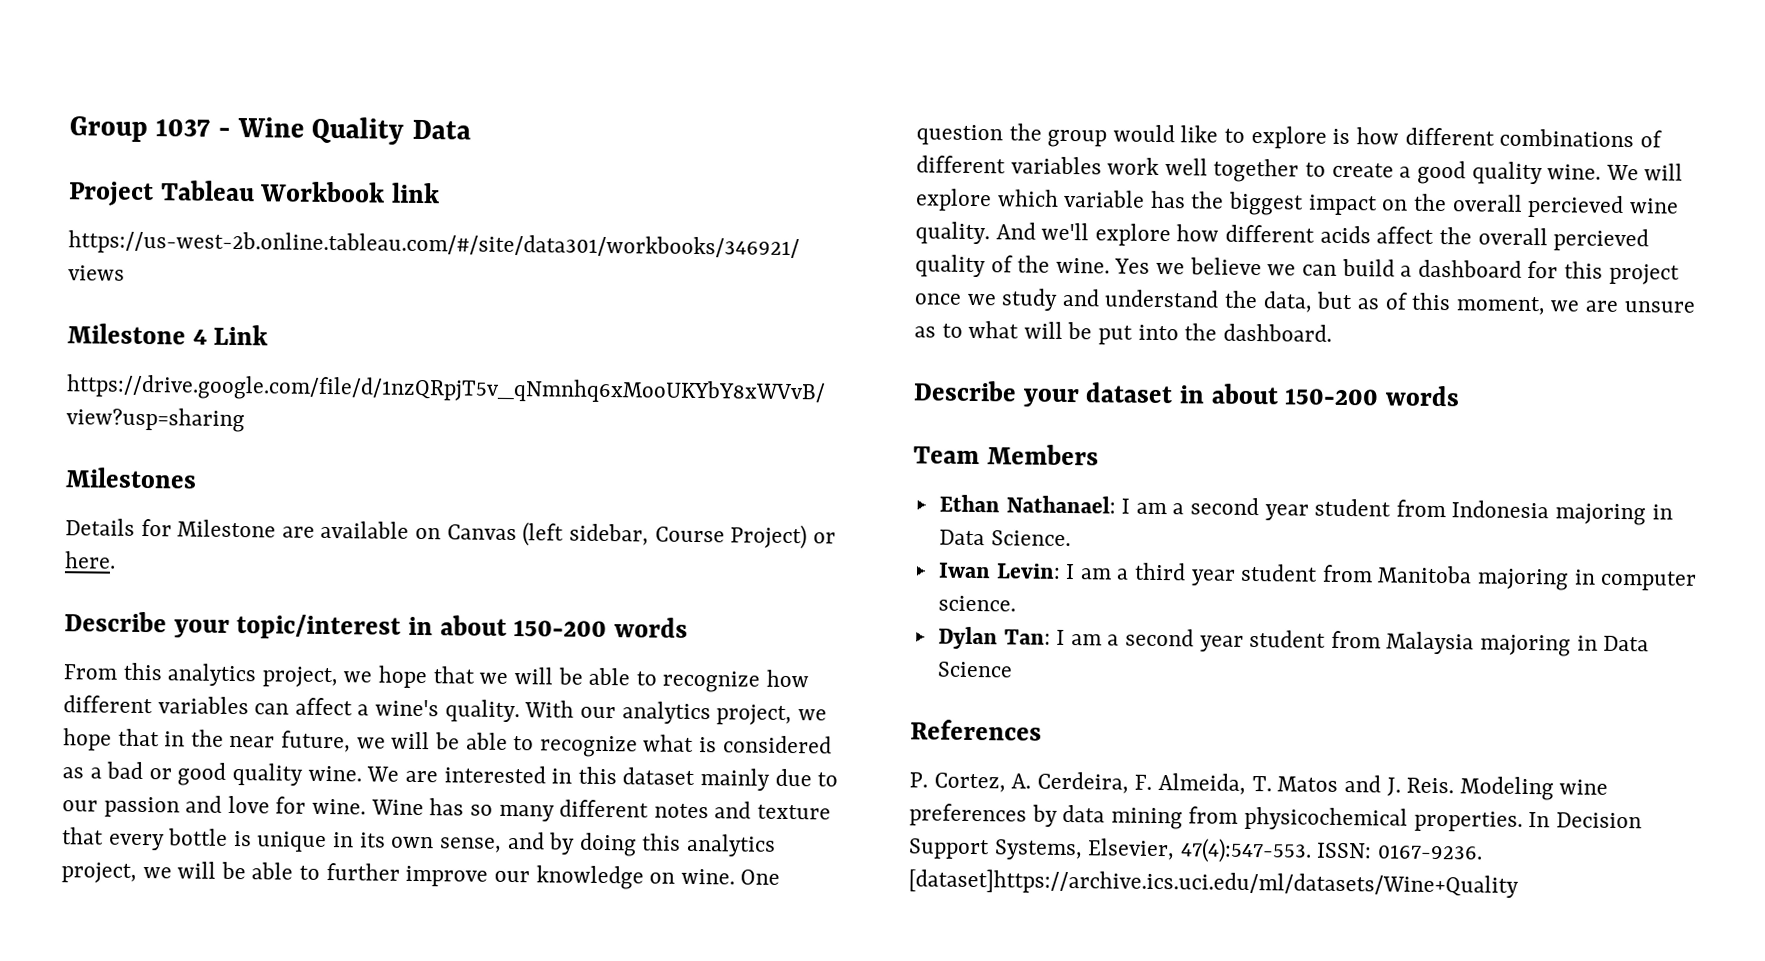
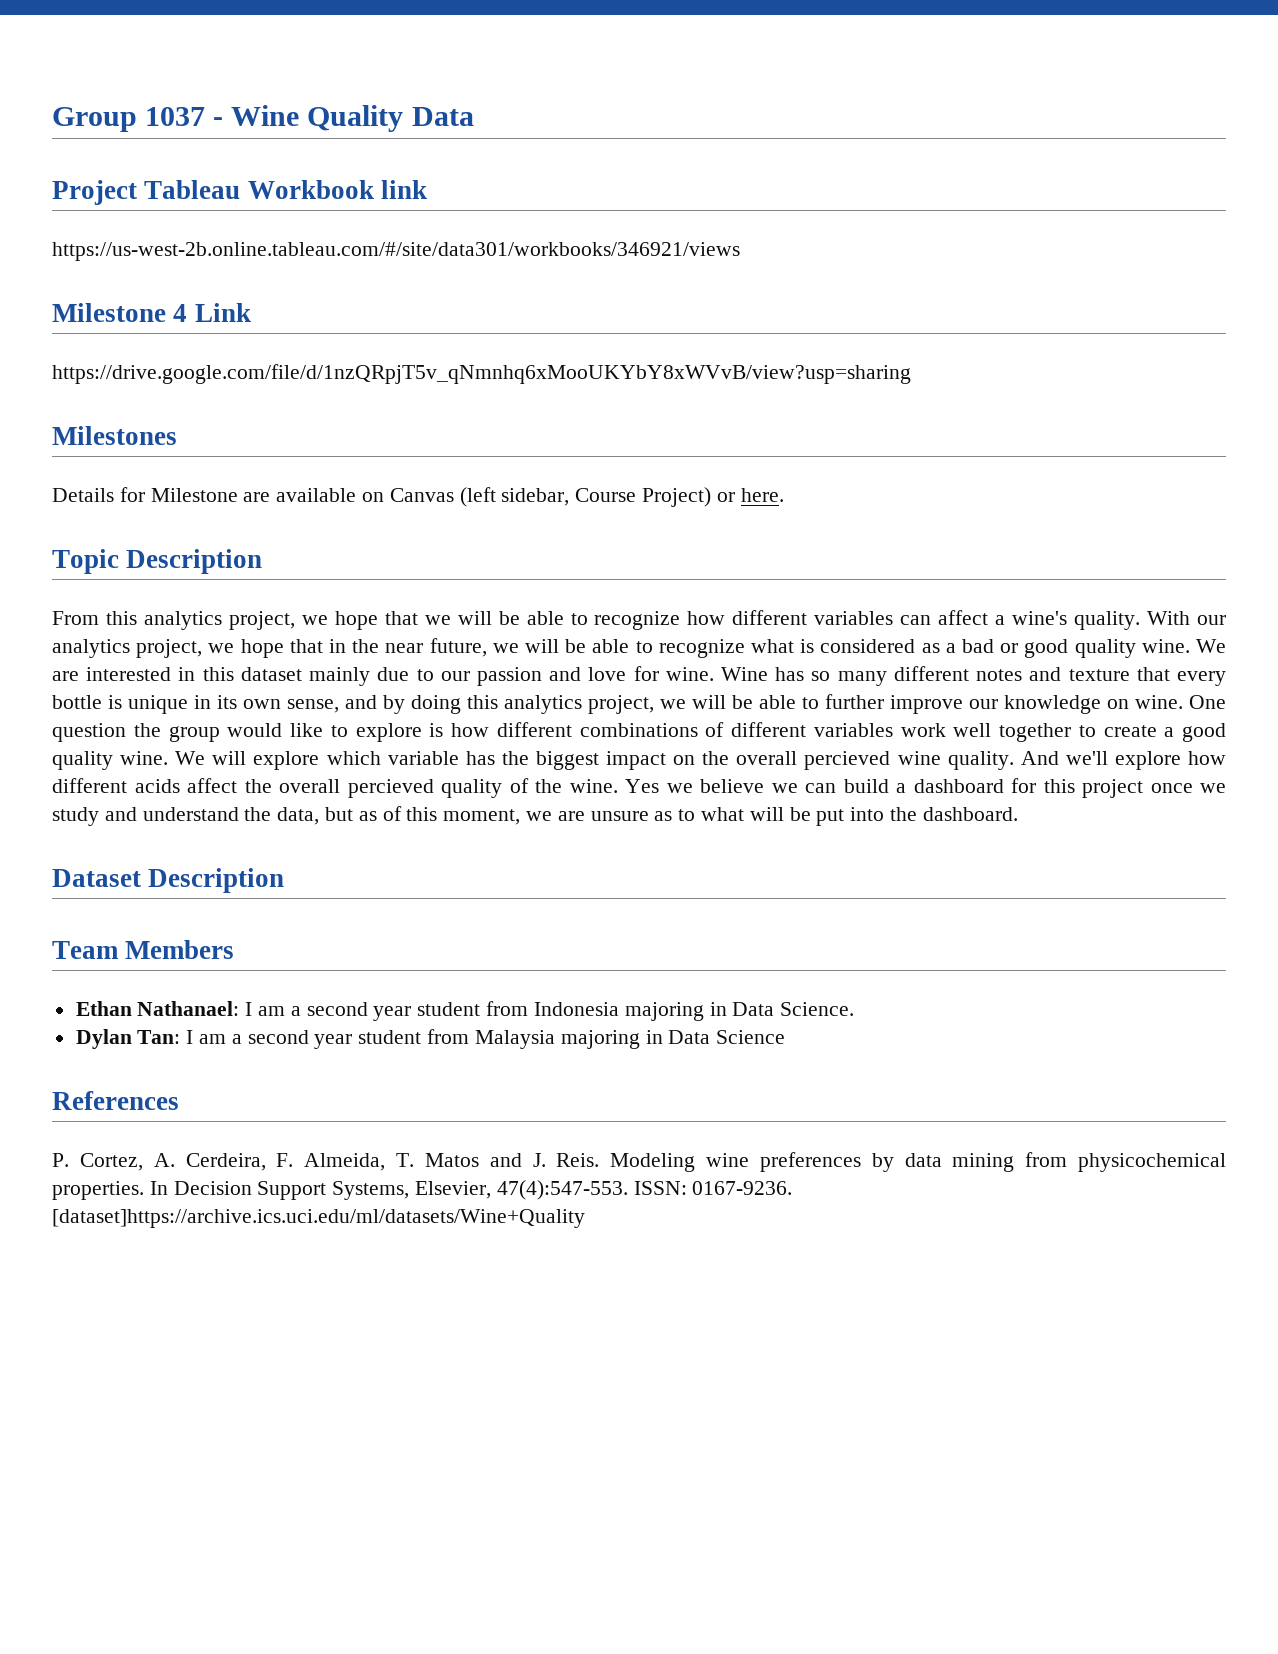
- Describe your topic/interest in about 150-200 words
+ Topic Description
- Describe your dataset in about 150-200 words
+ Dataset Description
- Iwan Levin: I am a third year student from Manitoba majoring in computer science.

